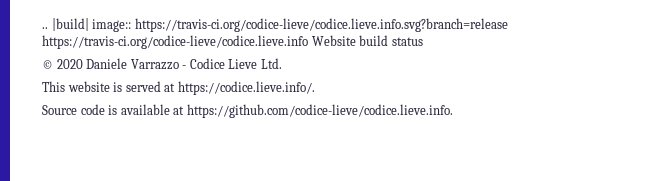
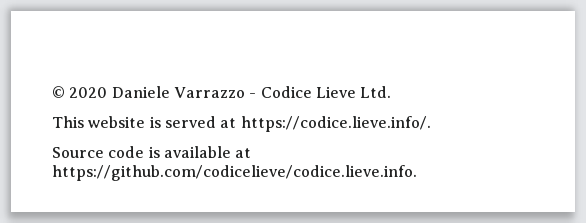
- .. |build| image:: https://travis-ci.org/codice-lieve/codice.lieve.info.svg?branch=release https://travis-ci.org/codice-lieve/codice.lieve.info Website build status
- Source code is available at https://github.com/codice-lieve/codice.lieve.info.
+ Source code is available at https://github.com/codicelieve/codice.lieve.info.

